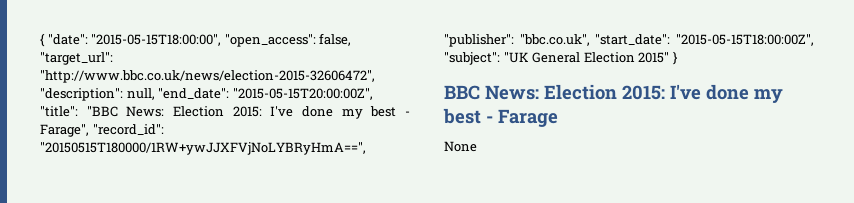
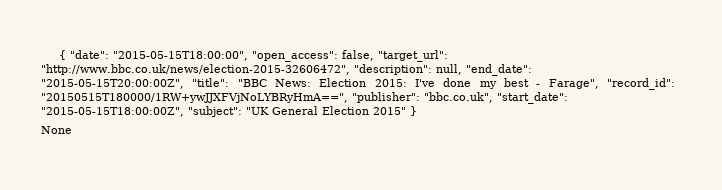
- BBC News: Election 2015: I've done my best - Farage

